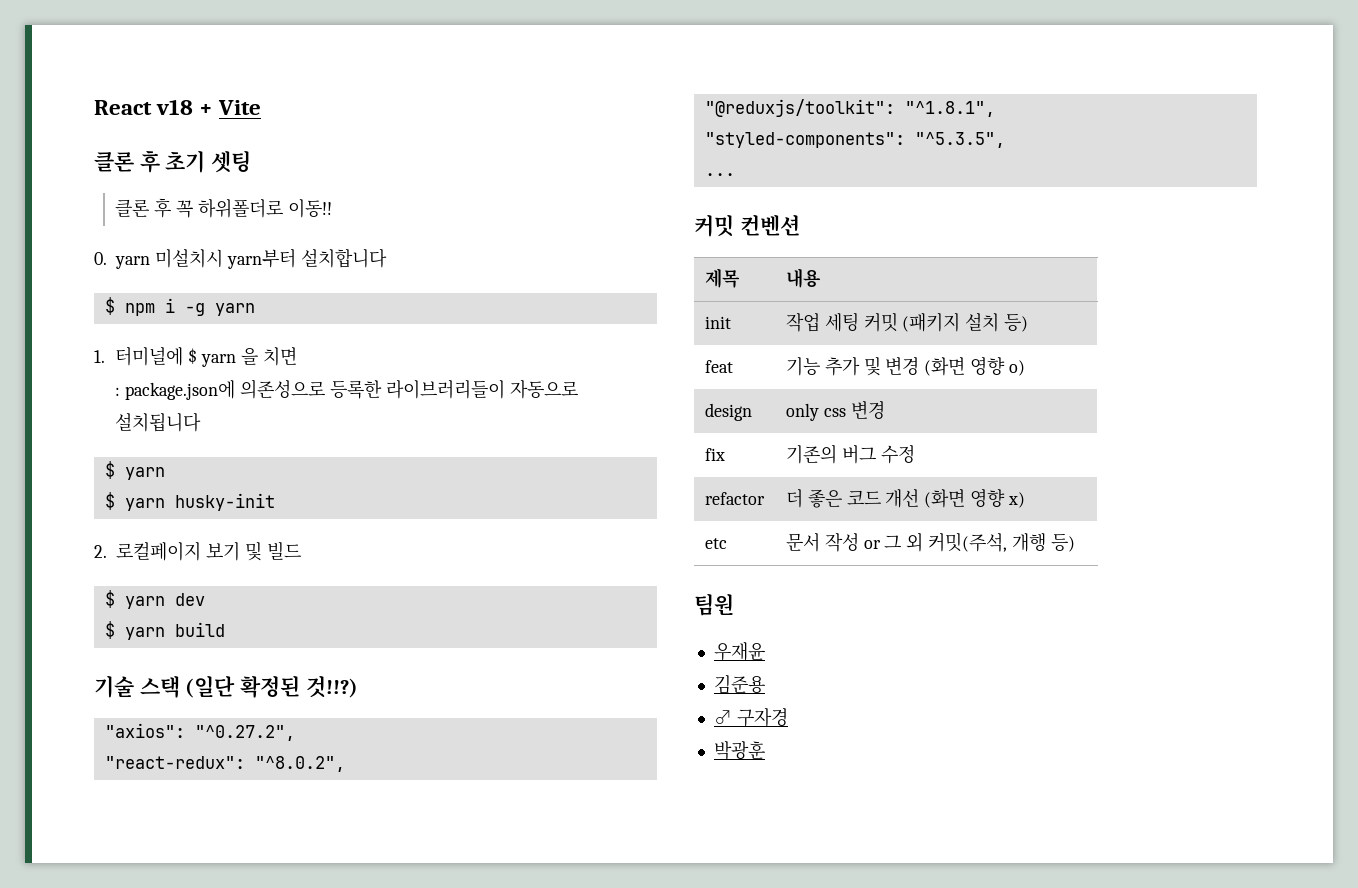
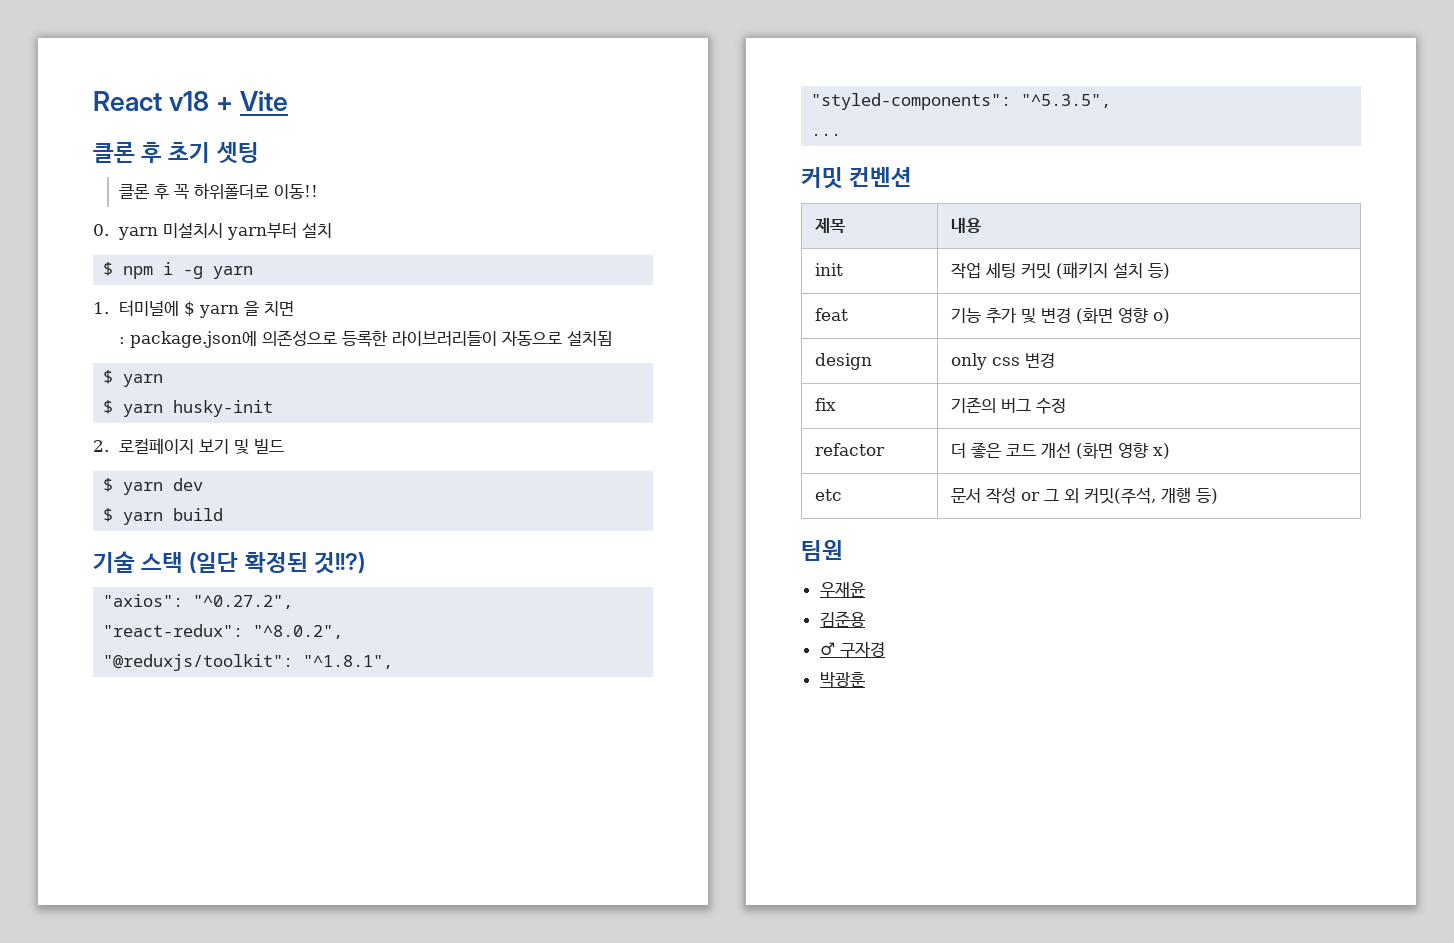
- 0. yarn 미설치시 yarn부터 설치합니다
+ 0. yarn 미설치시 yarn부터 설치
- : package.json에 의존성으로 등록한 라이브러리들이 자동으로 설치됩니다
+ : package.json에 의존성으로 등록한 라이브러리들이 자동으로 설치됨

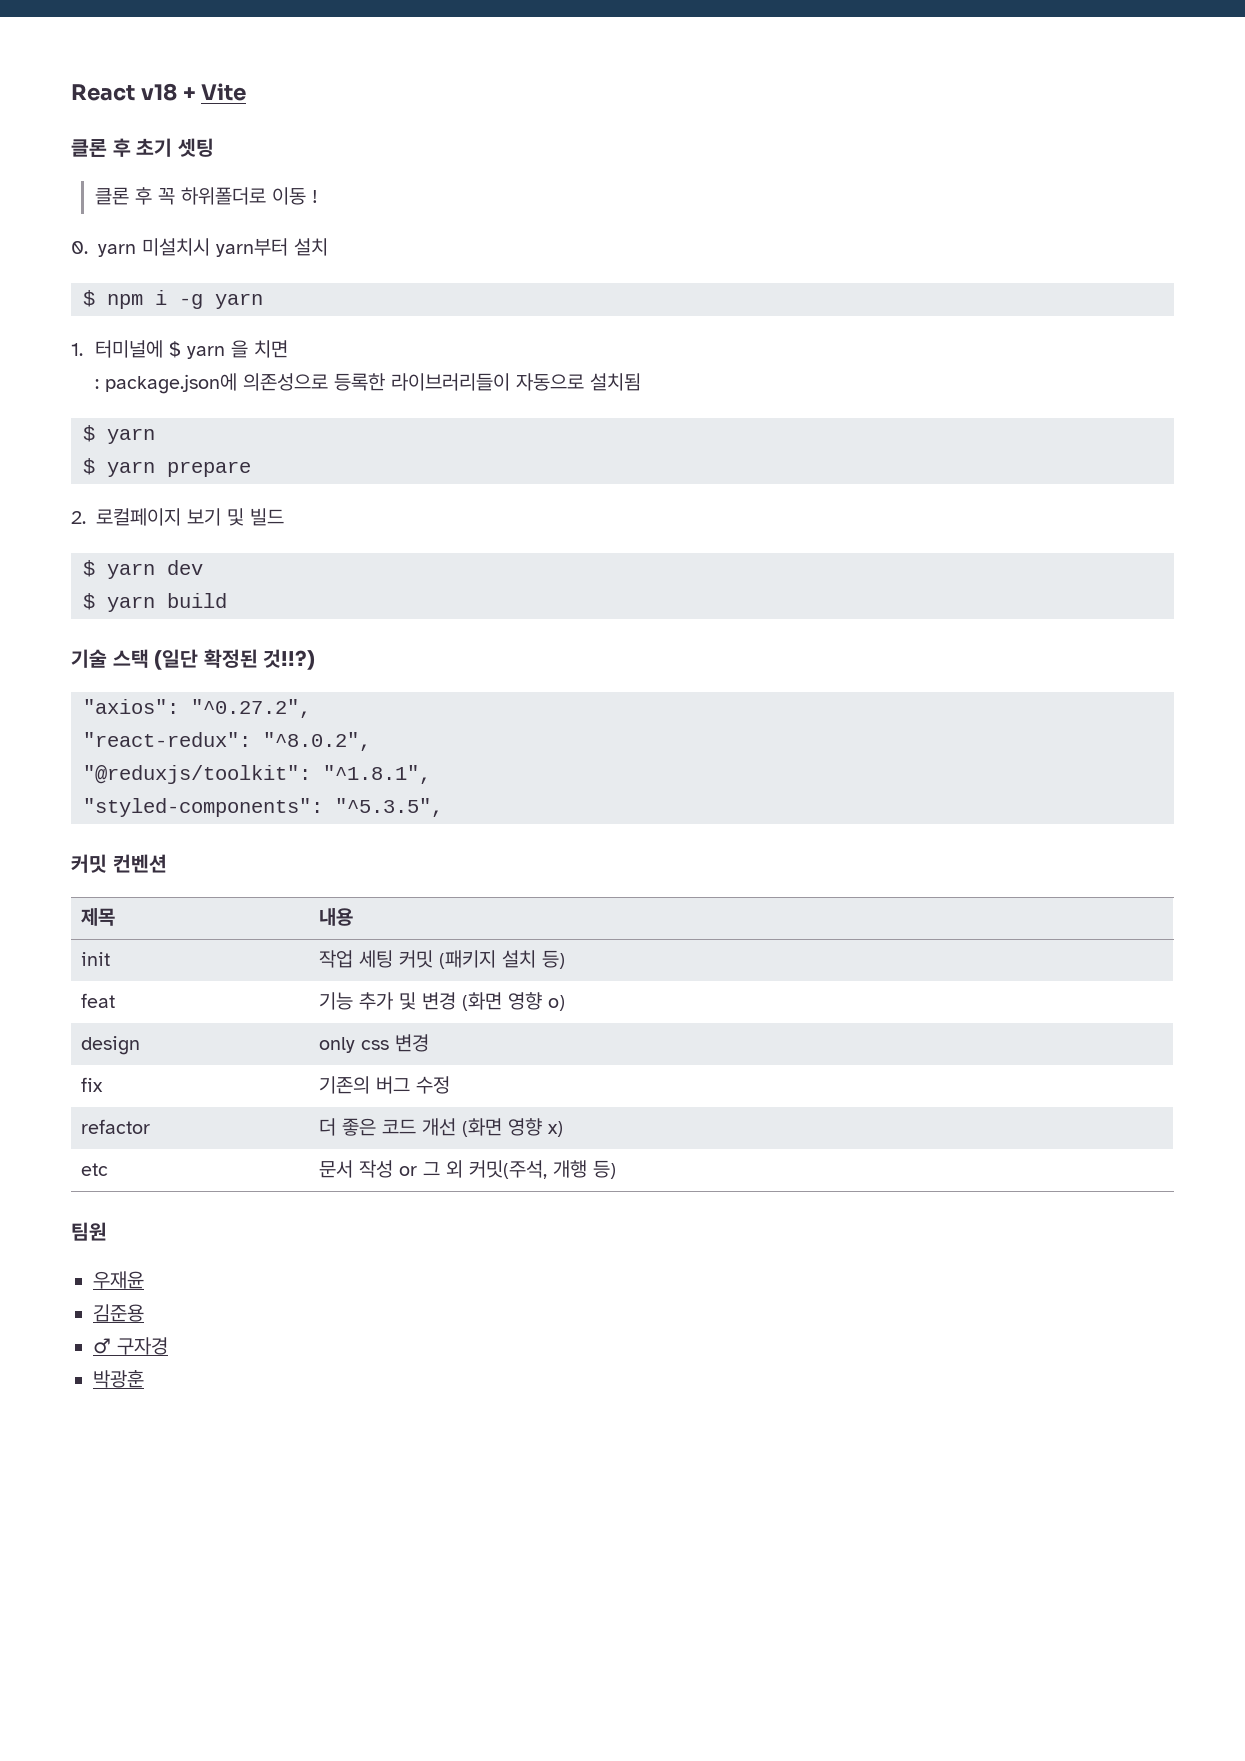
- 클론 후 꼭 하위폴더로 이동!!
+ 클론 후 꼭 하위폴더로 이동 !
- $ yarn husky-init
+ $ yarn prepare
- ...

